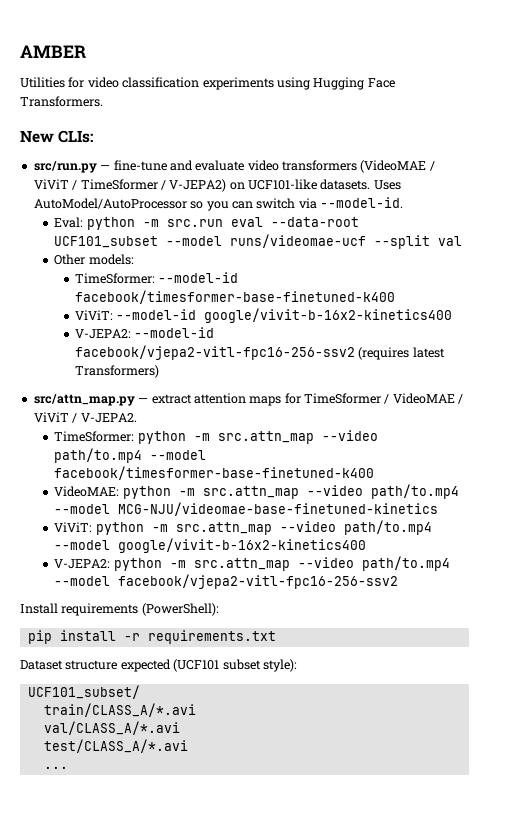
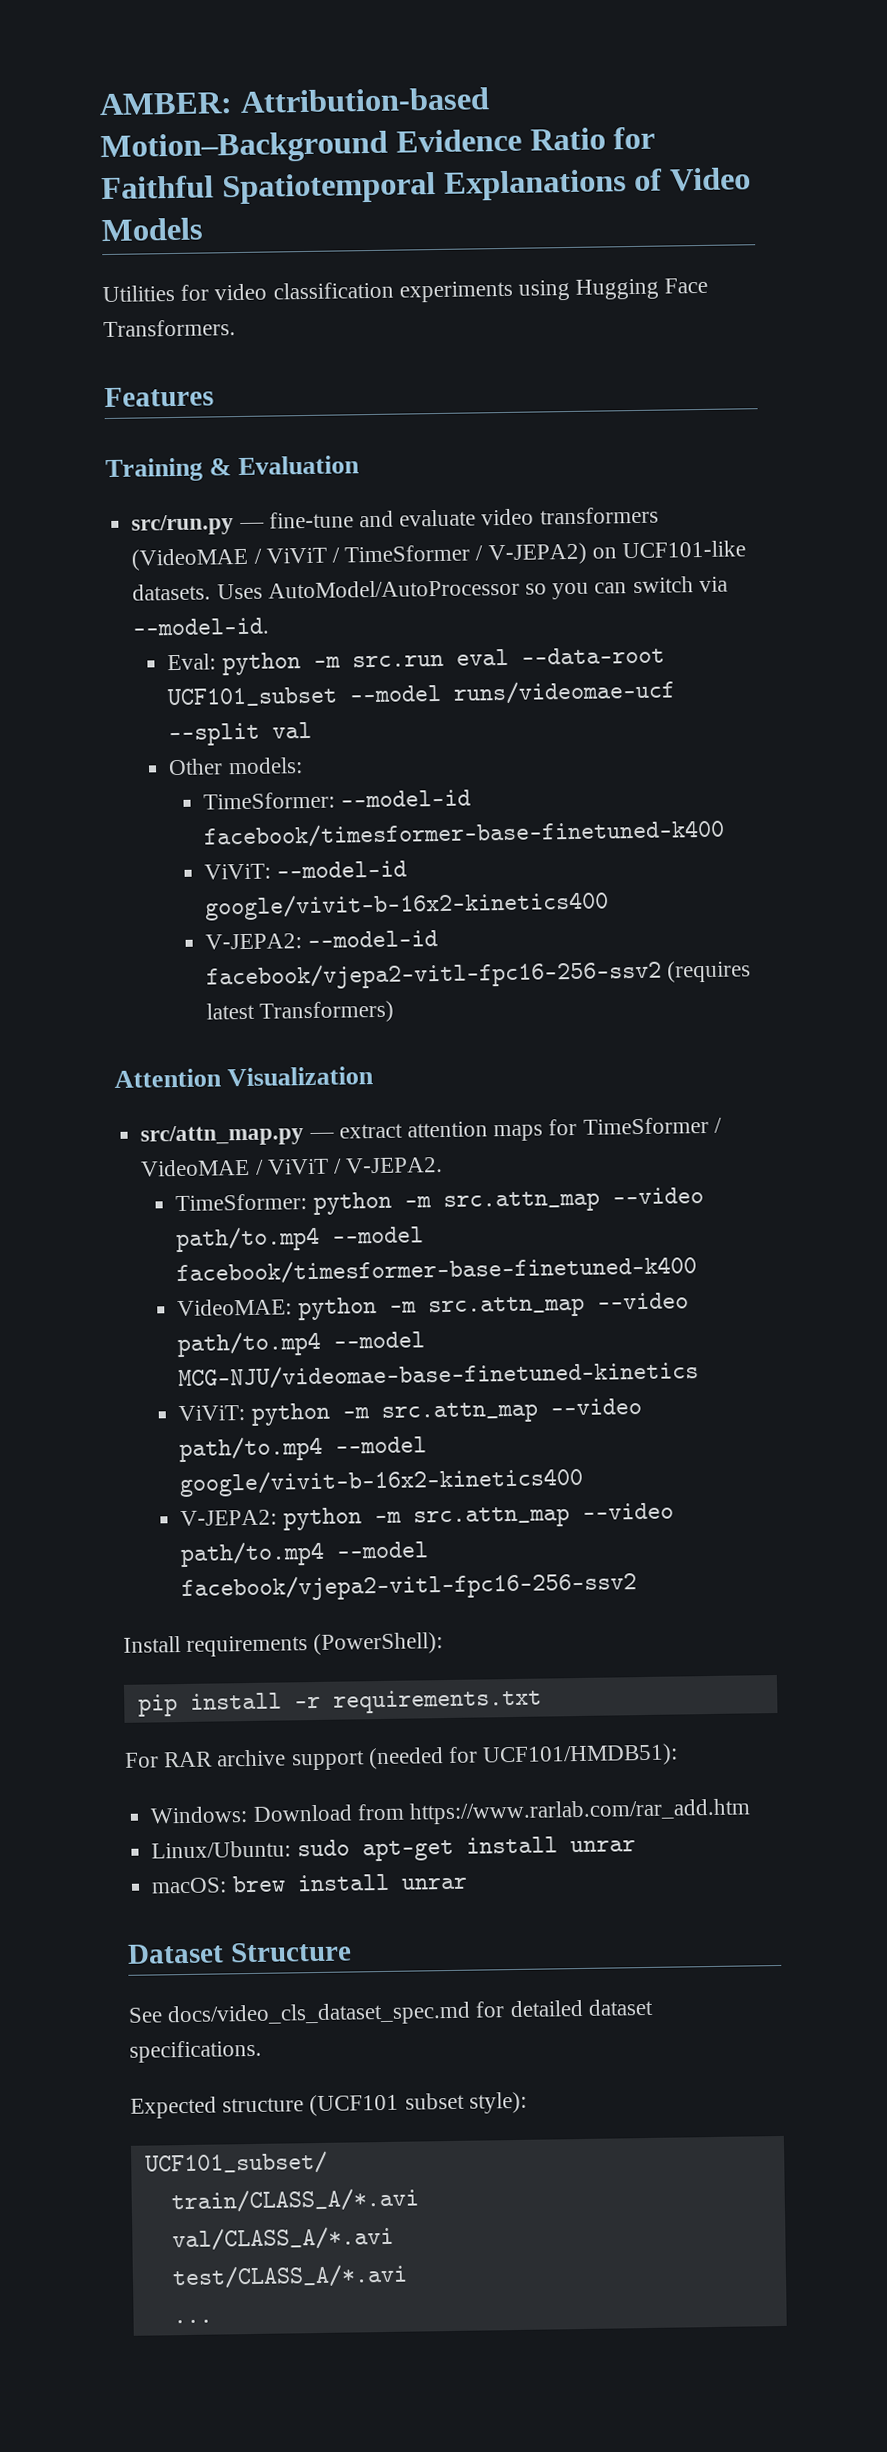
- AMBER
+ AMBER: Attribution-based Motion–Background Evidence Ratio for Faithful Spatiotemporal Explanations of Video Models
- New CLIs:
+ Features
+ Training & Evaluation
+ Attention Visualization
- Dataset structure expected (UCF101 subset style):
+ For RAR archive support (needed for UCF101/HMDB51):
+ Windows: Download from https://www.rarlab.com/rar_add.htm
+ Linux/Ubuntu: sudo apt-get install unrar
+ macOS: brew install unrar
+ Dataset Structure
+ See docs/video_cls_dataset_spec.md for detailed dataset specifications.
+ Expected structure (UCF101 subset style):

